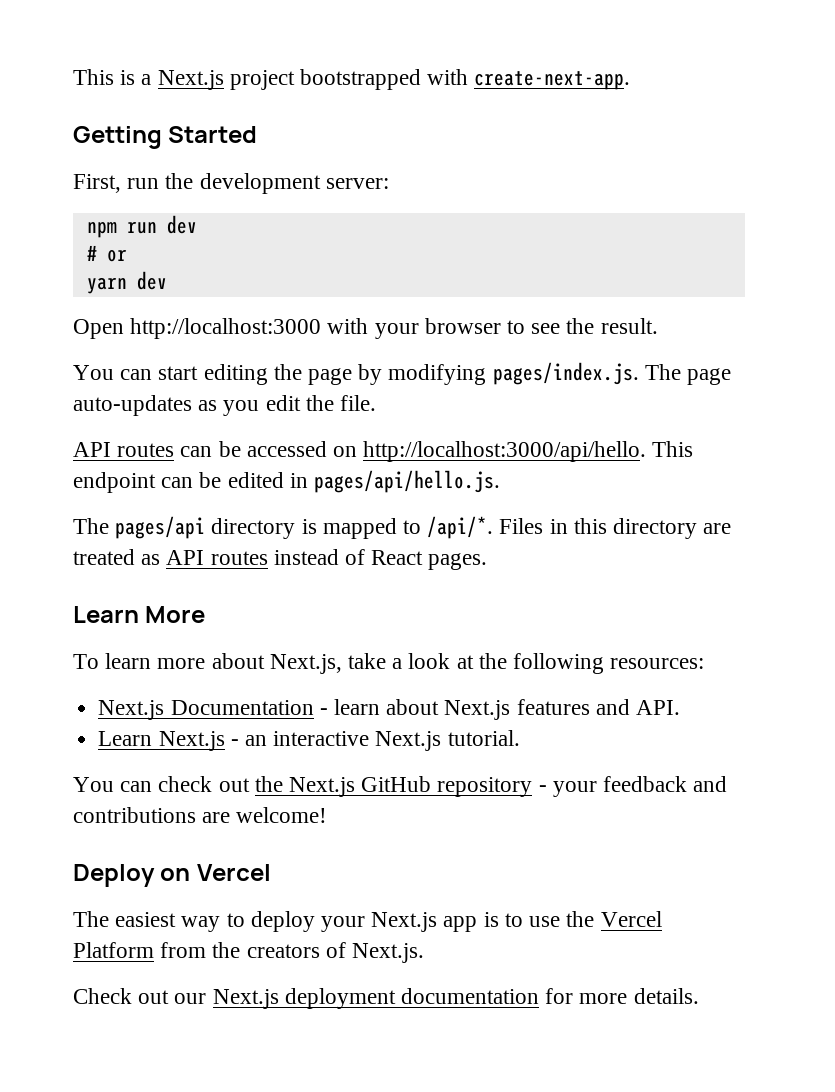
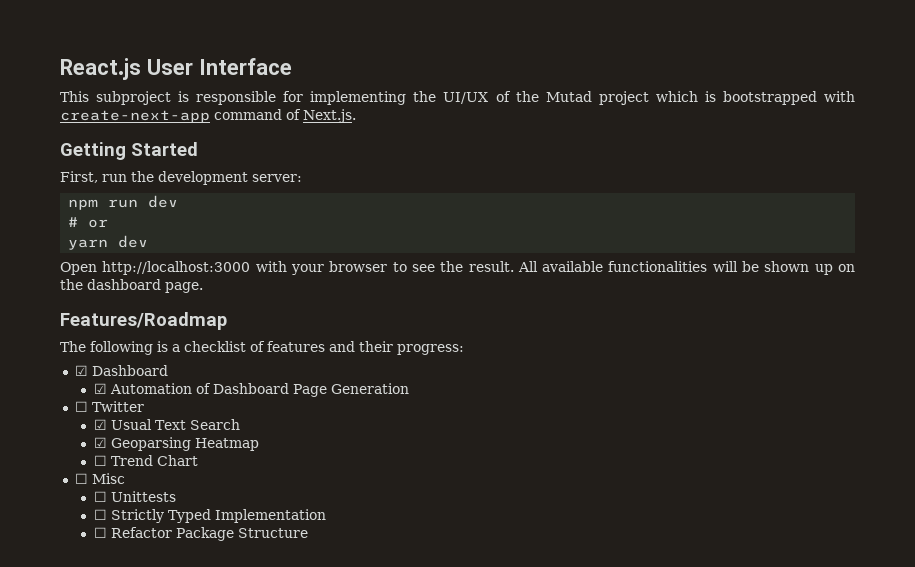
- This is a Next.js project bootstrapped with create-next-app.
+ React.js User Interface
+ This subproject is responsible for implementing the UI/UX of the Mutad project which is bootstrapped with create-next-app command of Next.js.
- Open http://localhost:3000 with your browser to see the result.
- You can start editing the page by modifying pages/index.js. The page auto-updates as you edit the file.
- API routes can be accessed on http://localhost:3000/api/hello. This endpoint can be edited in pages/api/hello.js.
- The pages/api directory is mapped to /api/*. Files in this directory are treated as API routes instead of React pages.
- Learn More
- To learn more about Next.js, take a look at the following resources:
- Next.js Documentation - learn about Next.js features and API.
- Learn Next.js - an interactive Next.js tutorial.
- You can check out the Next.js GitHub repository - your feedback and contributions are welcome!
- Deploy on Vercel
- The easiest way to deploy your Next.js app is to use the Vercel Platform from the creators of Next.js.
- Check out our Next.js deployment documentation for more details.
+ Open http://localhost:3000 with your browser to see the result. All available functionalities will be shown up on the dashboard page.
+ Features/Roadmap
+ The following is a checklist of features and their progress:
+ ☑ Dashboard
+ ☑ Automation of Dashboard Page Generation
+ ☐ Twitter
+ ☑ Usual Text Search
+ ☑ Geoparsing Heatmap
+ ☐ Trend Chart
+ ☐ Misc
+ ☐ Unittests
+ ☐ Strictly Typed Implementation
+ ☐ Refactor Package Structure

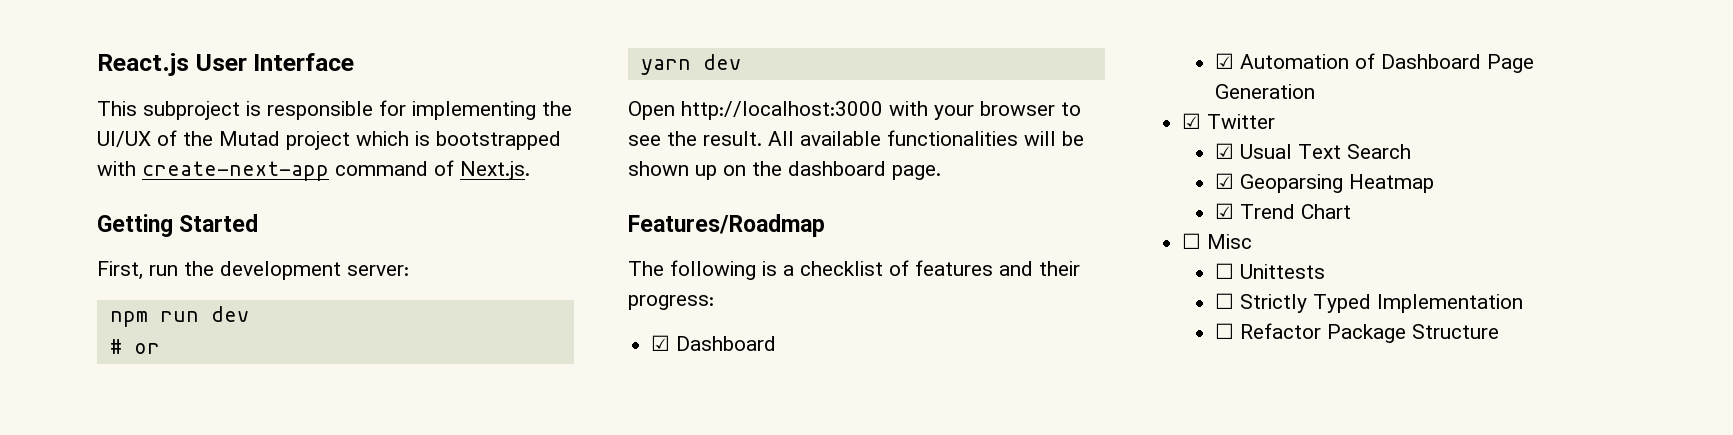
- ☐ Twitter
+ ☑ Twitter
- ☐ Trend Chart
+ ☑ Trend Chart

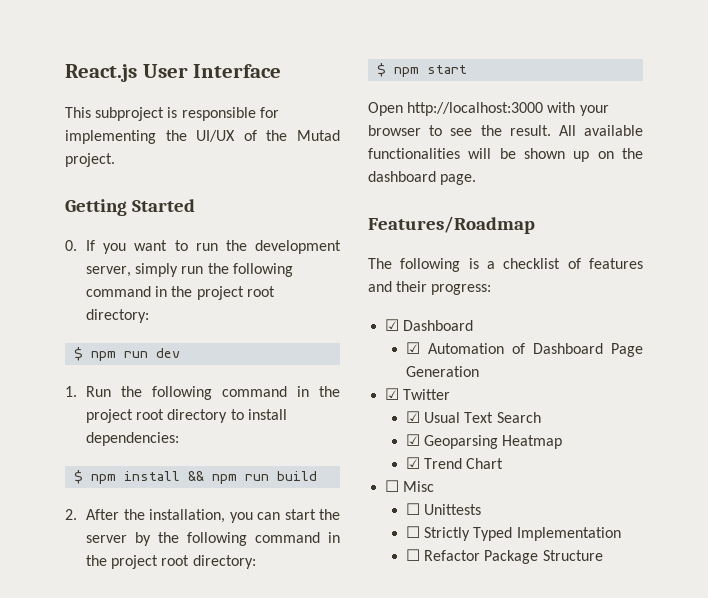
- This subproject is responsible for implementing the UI/UX of the Mutad project which is bootstrapped with create-next-app command of Next.js.
+ This subproject is responsible for implementing the UI/UX of the Mutad project.
  Getting Started
- First, run the development server:
- npm run dev
- # or
- yarn dev
+ 0. If you want to run the development server, simply run the following command in the project root directory:
+ $ npm run dev
+ 1. Run the following command in the project root directory to install dependencies:
+ $ npm install && npm run build
+ 2. After the installation, you can start the server by the following command in the project root directory:
+ $ npm start

